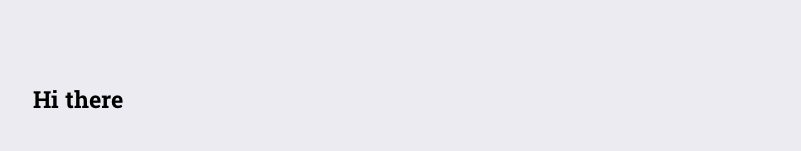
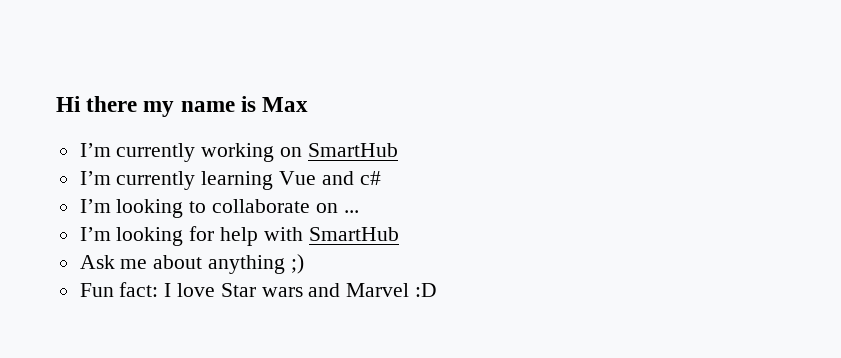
- Hi there
+ Hi there my name is Max
+ I’m currently working on SmartHub
+ I’m currently learning Vue and c#
+ I’m looking to collaborate on ...
+ I’m looking for help with SmartHub
+ Ask me about anything ;)
+ Fun fact: I love Star wars and Marvel :D

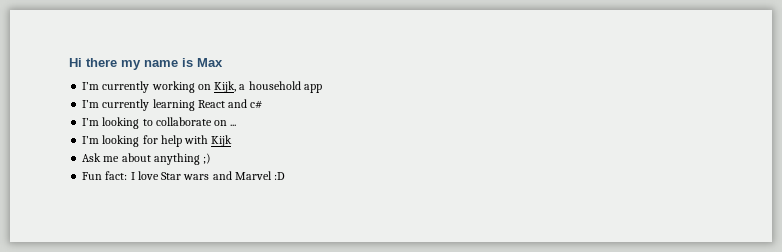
- I’m currently working on SmartHub
+ I’m currently working on Kijk, a household app
- I’m currently learning Vue and c#
+ I’m currently learning React and c#
- I’m looking for help with SmartHub
+ I’m looking for help with Kijk

